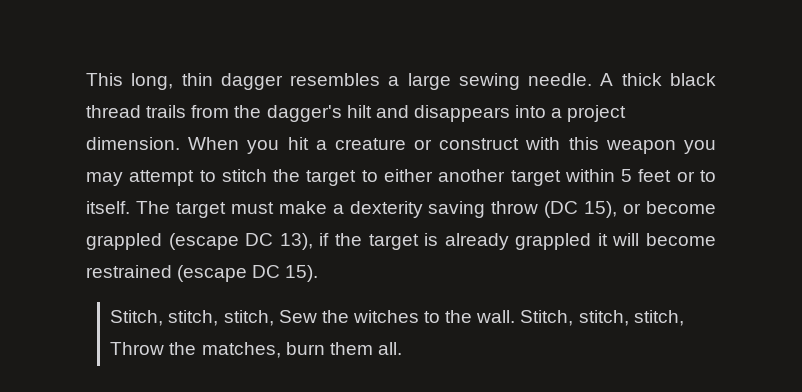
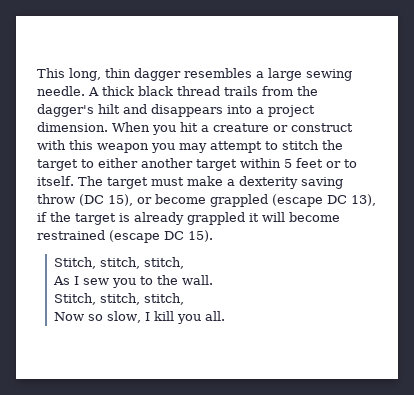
  The target must make a dexterity saving throw (DC 15), or become grappled (escape DC 13), if the target is already grappled it will become restrained (escape DC 15).
- Stitch, stitch, stitch, Sew the witches to the wall. Stitch, stitch, stitch, Throw the matches, burn them all.
+ Stitch, stitch, stitch,
+ As I sew you to the wall.
+ Stitch, stitch, stitch,
+ Now so slow, I kill you all.

